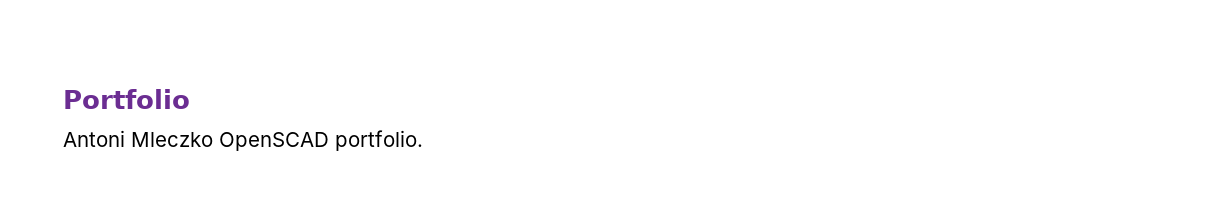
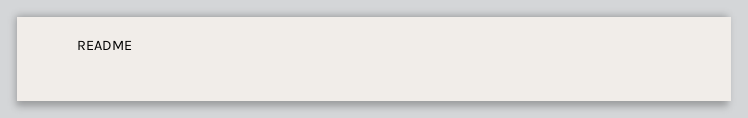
- Portfolio
- Antoni Mleczko OpenSCAD portfolio.
+ README

